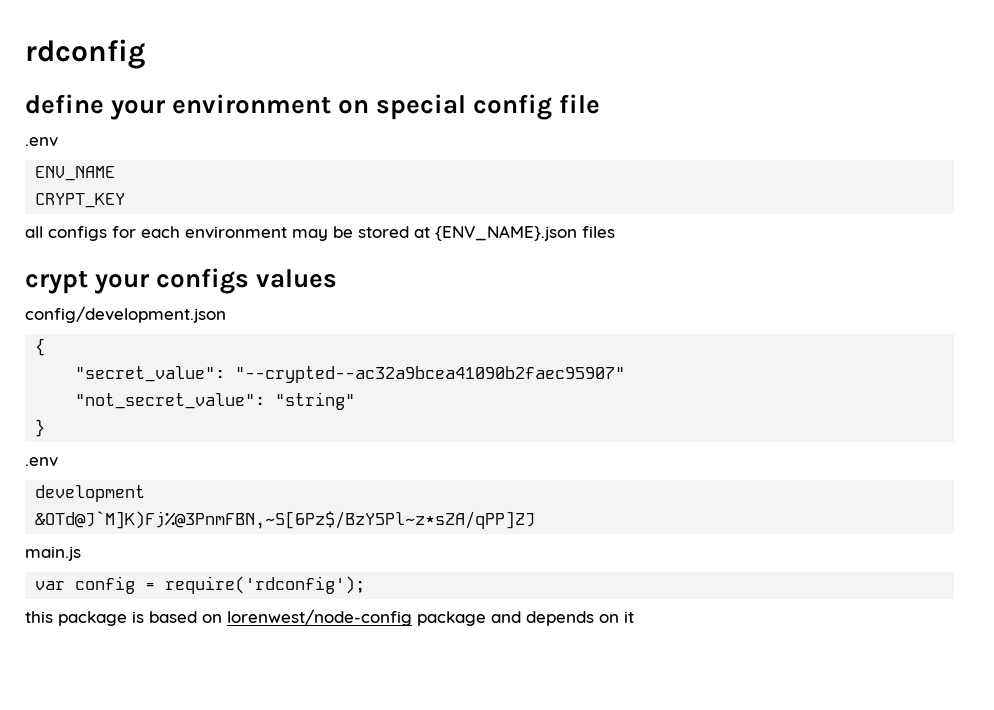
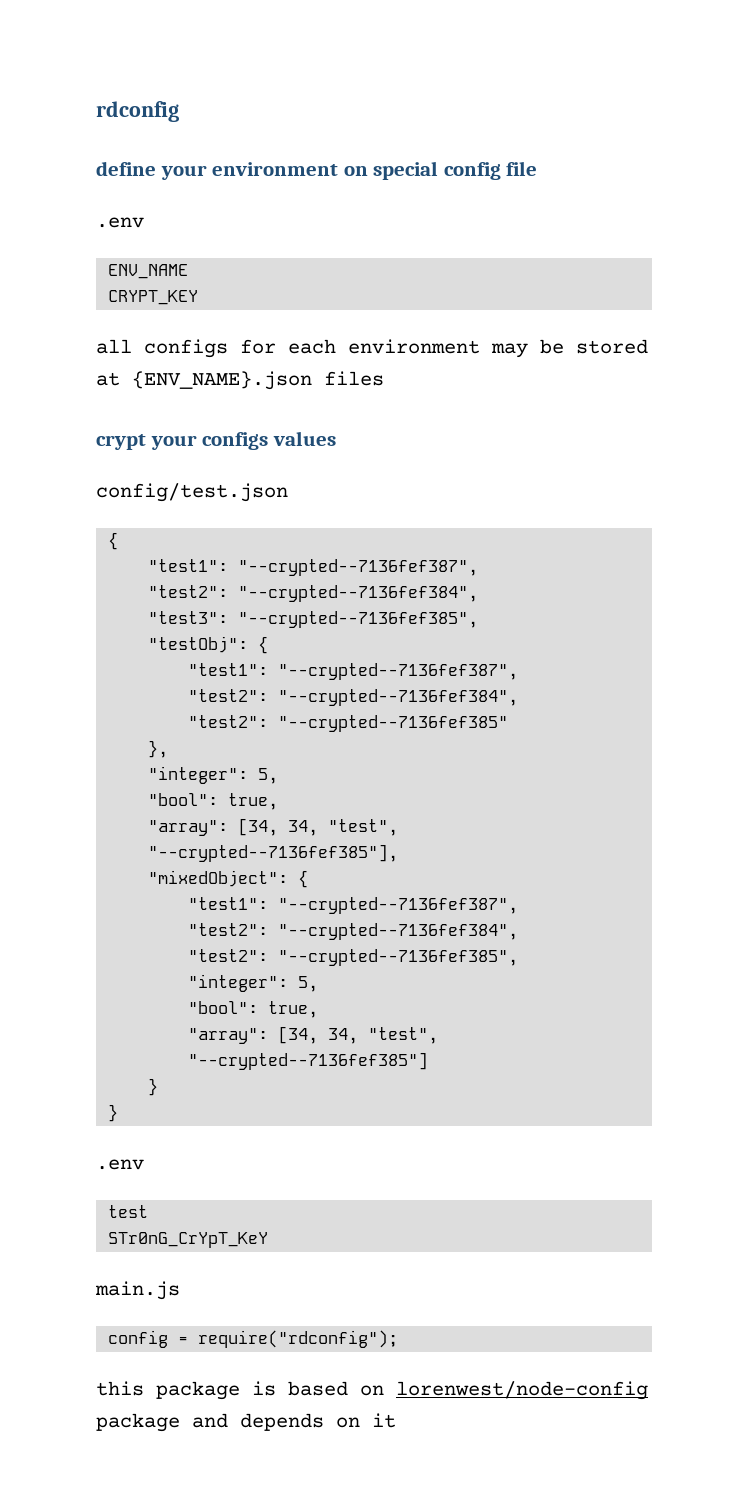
- config/development.json
+ config/test.json
  {
- "secret_value": "--crypted--ac32a9bcea41090b2faec95907"
- "not_secret_value": "string"
+ "test1": "--crypted--7136fef387",
+ "test2": "--crypted--7136fef384",
+ "test3": "--crypted--7136fef385",
+ "testObj": {
+ "test1": "--crypted--7136fef387",
+ "test2": "--crypted--7136fef384",
+ "test2": "--crypted--7136fef385"
+ },
+ "integer": 5,
+ "bool": true,
+ "array": [34, 34, "test", "--crypted--7136fef385"],
+ "mixedObject": {
+ "test1": "--crypted--7136fef387",
+ "test2": "--crypted--7136fef384",
+ "test2": "--crypted--7136fef385",
+ "integer": 5,
+ "bool": true,
+ "array": [34, 34, "test", "--crypted--7136fef385"]
+ }
- development
- &OTd@J`M]K)Fj%@3PnmFBN,~S[6Pz$/BzY5Pl~z*sZA/qPP]ZJ
+ test
+ STr0nG_CrYpT_KeY
- var config = require('rdconfig');
+ config = require("rdconfig");

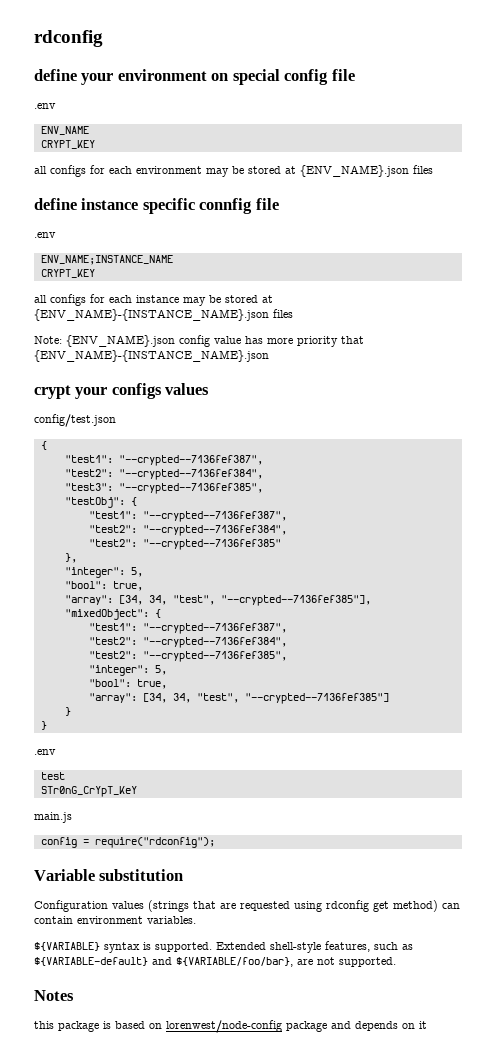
+ define instance specific connfig file
+ .env
+ ENV_NAME;INSTANCE_NAME
+ CRYPT_KEY
+ all configs for each instance may be stored at {ENV_NAME}-{INSTANCE_NAME}.json files
+ Note: {ENV_NAME}.json config value has more priority that {ENV_NAME}-{INSTANCE_NAME}.json
+ Variable substitution
+ Configuration values (strings that are requested using rdconfig get method) can contain environment variables.
+ ${VARIABLE} syntax is supported. Extended shell-style features, such as ${VARIABLE-default} and ${VARIABLE/foo/bar}, are not supported.
+ Notes

